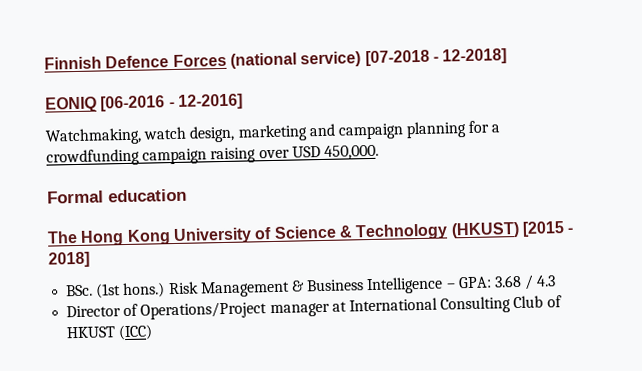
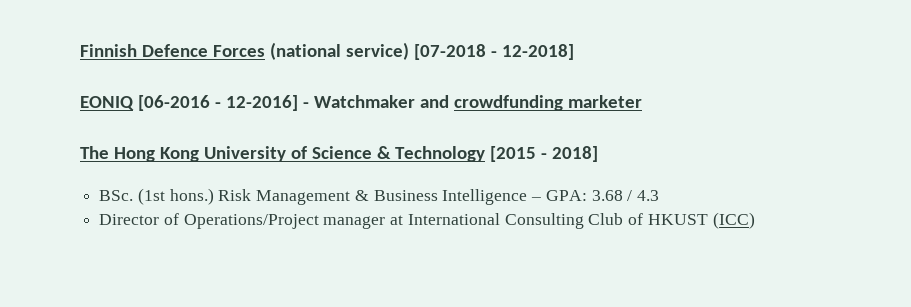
- EONIQ [06-2016 - 12-2016]
- Watchmaking, watch design, marketing and campaign planning for a crowdfunding campaign raising over USD 450,000.
- Formal education
+ EONIQ [06-2016 - 12-2016] - Watchmaker and crowdfunding marketer
- The Hong Kong University of Science & Technology (HKUST) [2015 - 2018]
+ The Hong Kong University of Science & Technology [2015 - 2018]

